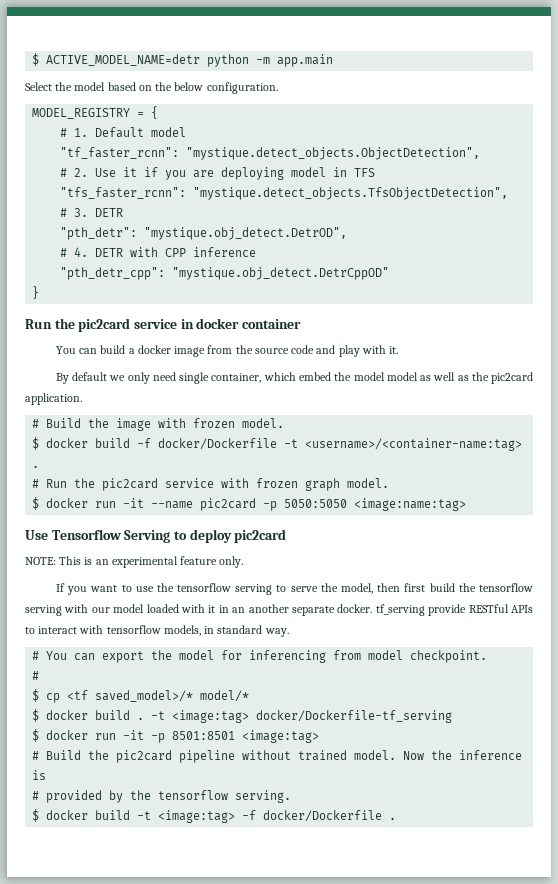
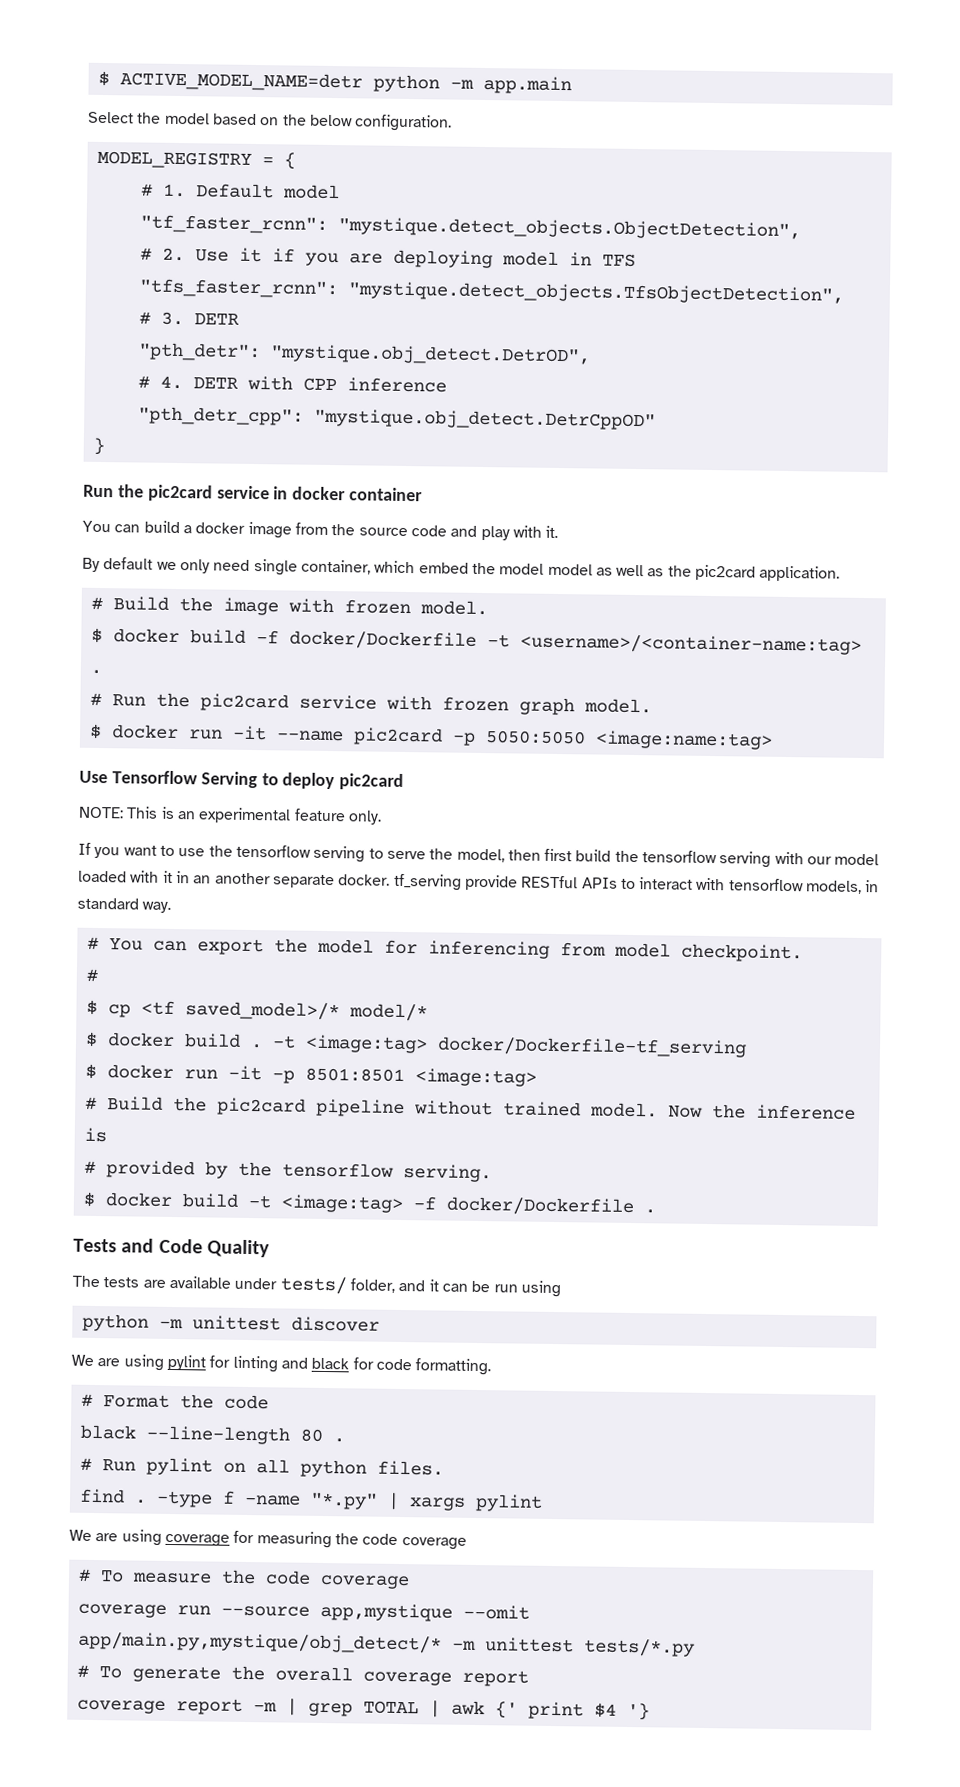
+ Tests and Code Quality
+ The tests are available under tests/ folder, and it can be run using
+ python -m unittest discover
+ We are using pylint for linting and black for code formatting.
+ # Format the code
+ black --line-length 80 .
+ # Run pylint on all python files.
+ find . -type f -name "*.py" | xargs pylint
+ We are using coverage for measuring the code coverage
+ # To measure the code coverage
+ coverage run --source app,mystique --omit app/main.py,mystique/obj_detect/* -m unittest tests/*.py
+ # To generate the overall coverage report
+ coverage report -m | grep TOTAL | awk {' print $4 '}

